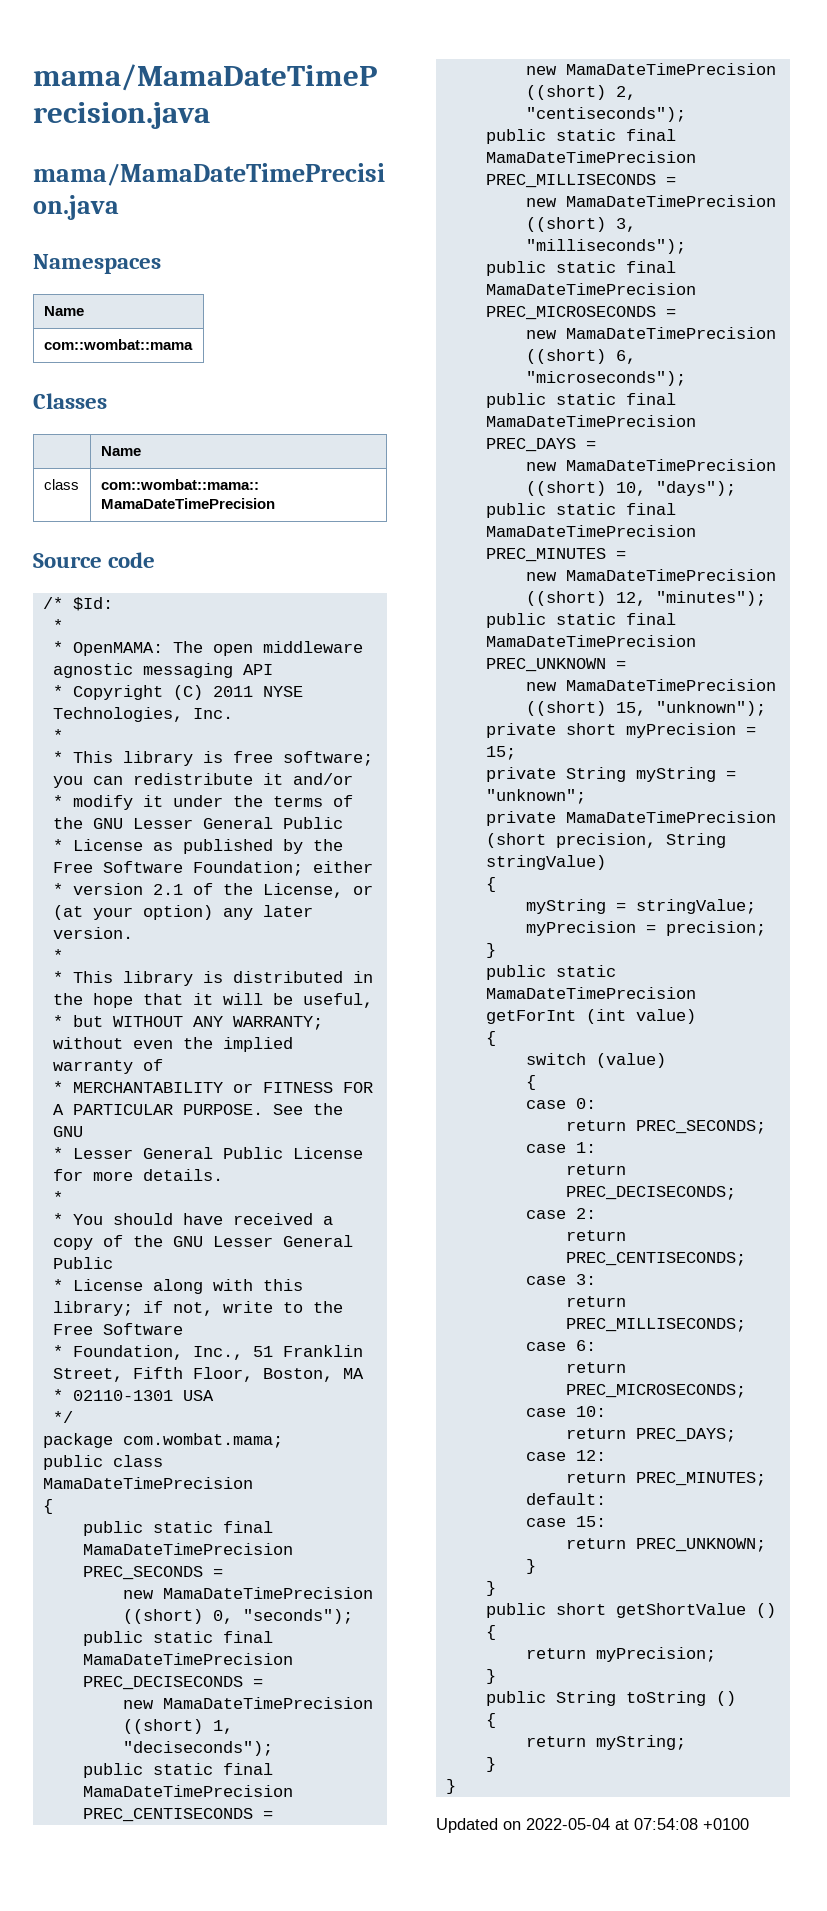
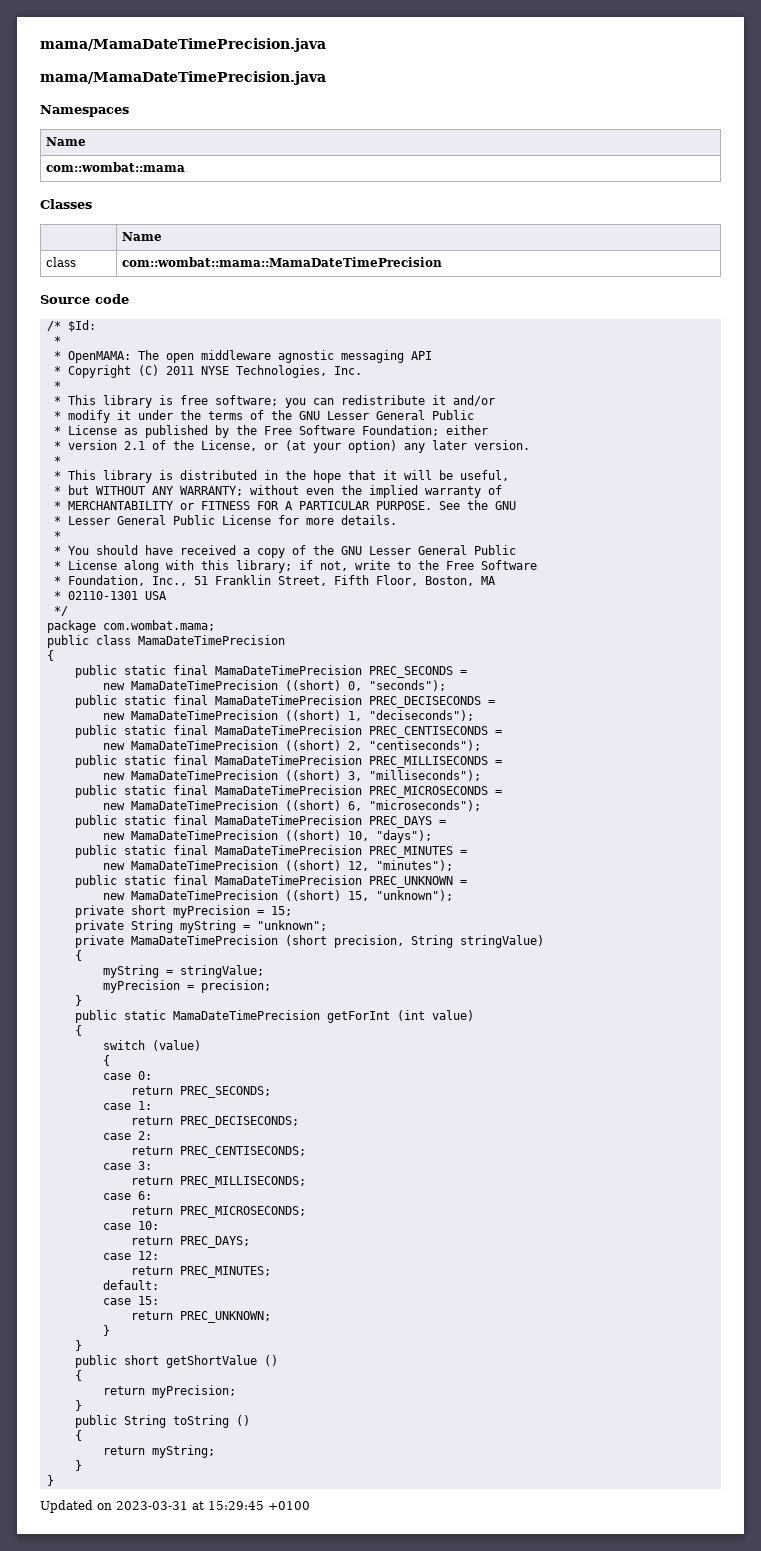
- Updated on 2022-05-04 at 07:54:08 +0100
+ Updated on 2023-03-31 at 15:29:45 +0100

